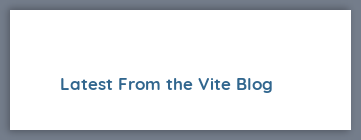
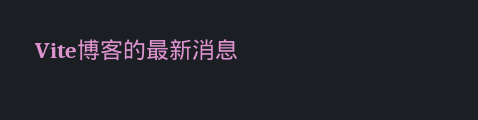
- Latest From the Vite Blog
+ Vite博客的最新消息

